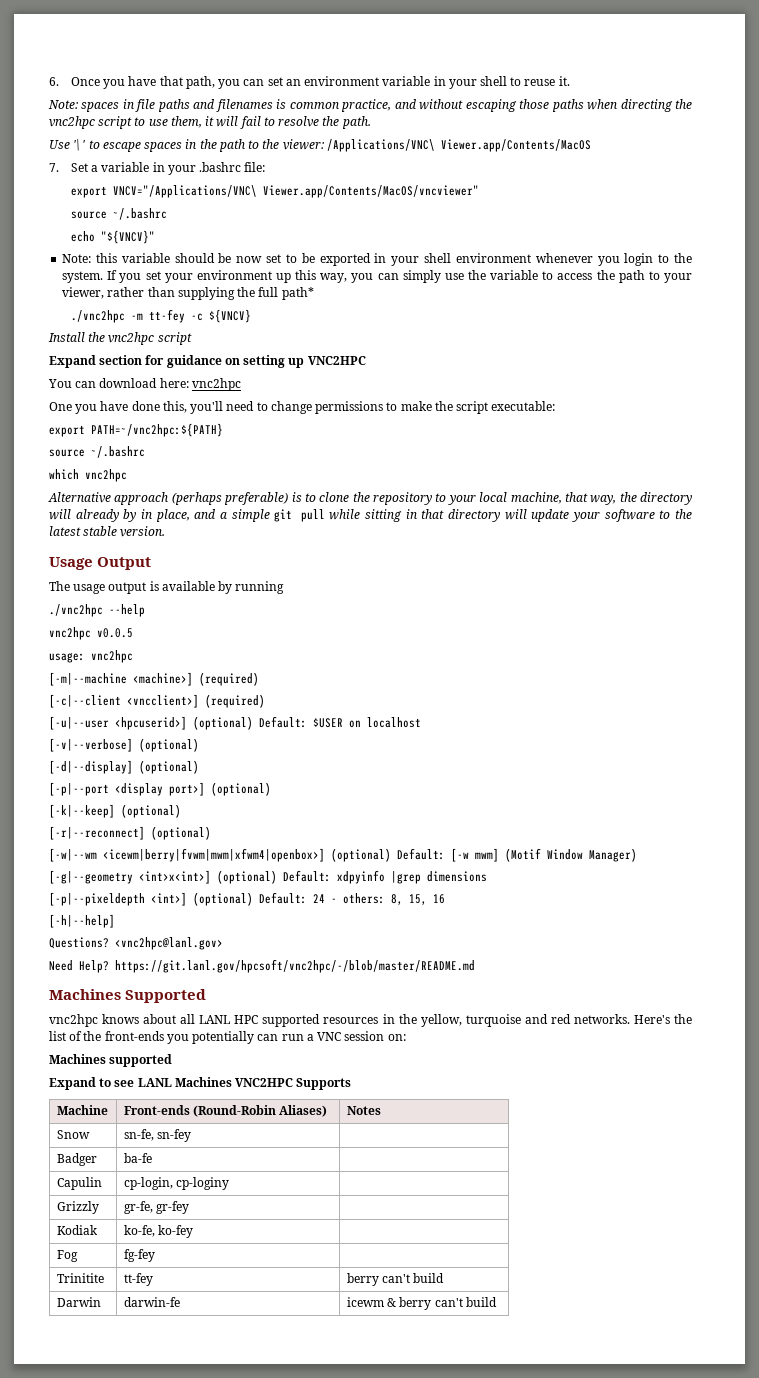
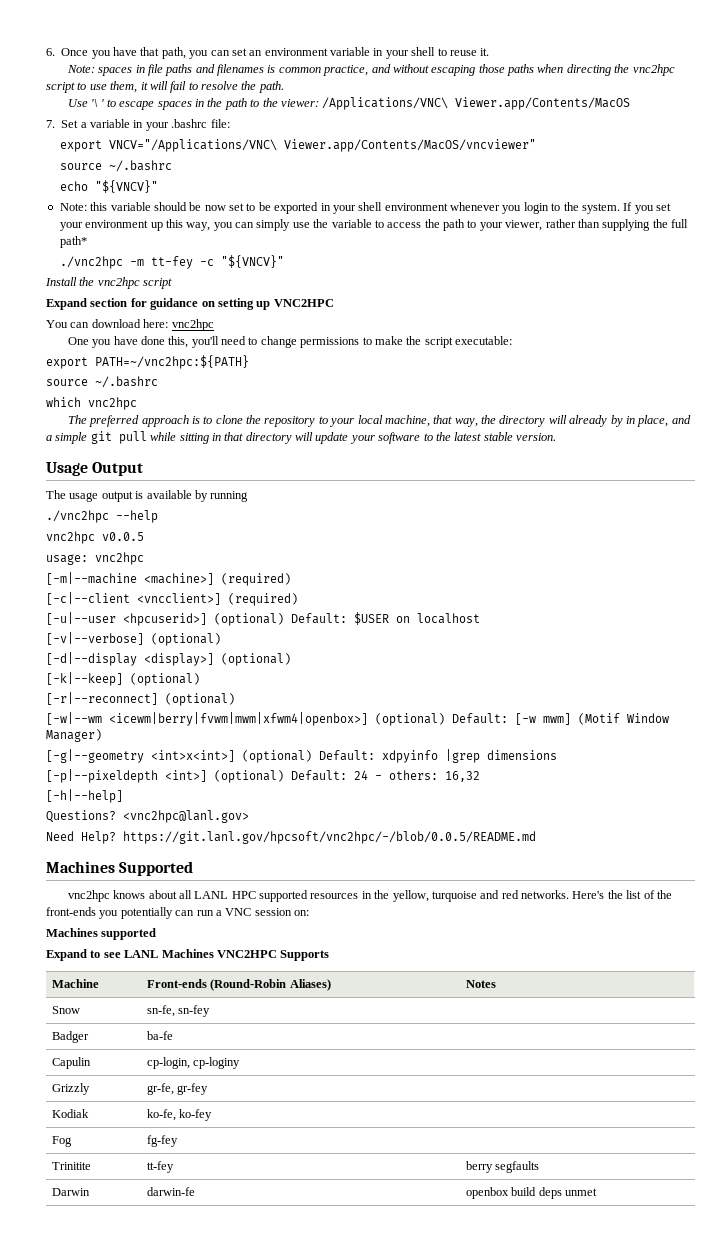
- ./vnc2hpc -m tt-fey -c ${VNCV}
+ ./vnc2hpc -m tt-fey -c "${VNCV}"
- Alternative approach (perhaps preferable) is to clone the repository to your local machine, that way, the directory will already by in place, and a simple git pull while sitting in that directory will update your software to the latest stable version.
+ The preferred approach is to clone the repository to your local machine, that way, the directory will already by in place, and a simple git pull while sitting in that directory will update your software to the latest stable version.
- [-d|--display] (optional)
- [-p|--port <display port>] (optional)
+ [-d|--display <display>] (optional)
- [-p|--pixeldepth <int>] (optional) Default: 24 - others: 8, 15, 16
+ [-p|--pixeldepth <int>] (optional) Default: 24 - others: 16,32
- Need Help? https://git.lanl.gov/hpcsoft/vnc2hpc/-/blob/master/README.md
+ Need Help? https://git.lanl.gov/hpcsoft/vnc2hpc/-/blob/0.0.5/README.md
- Trinitite | tt-fey | berry can't build
+ Trinitite | tt-fey | berry segfaults
- Darwin | darwin-fe | icewm & berry can't build
+ Darwin | darwin-fe | openbox build deps unmet

